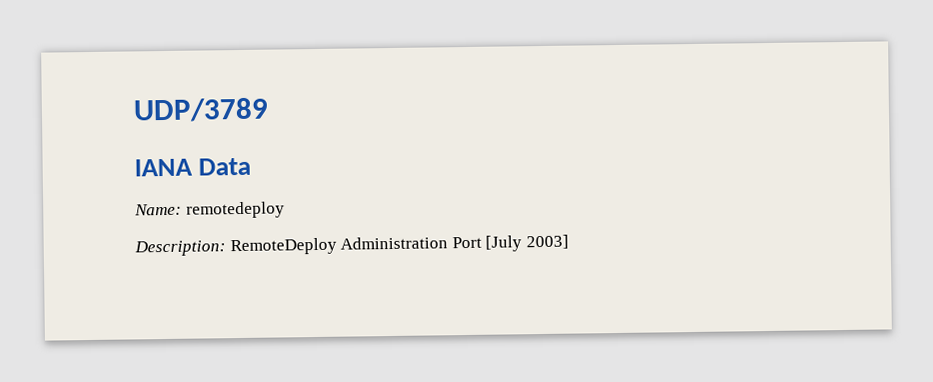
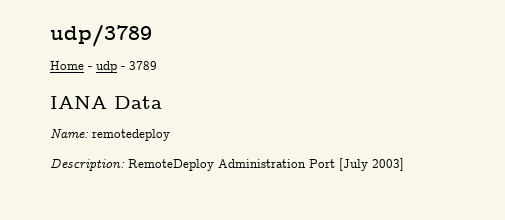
- UDP/3789
+ udp/3789
+ Home - udp - 3789

